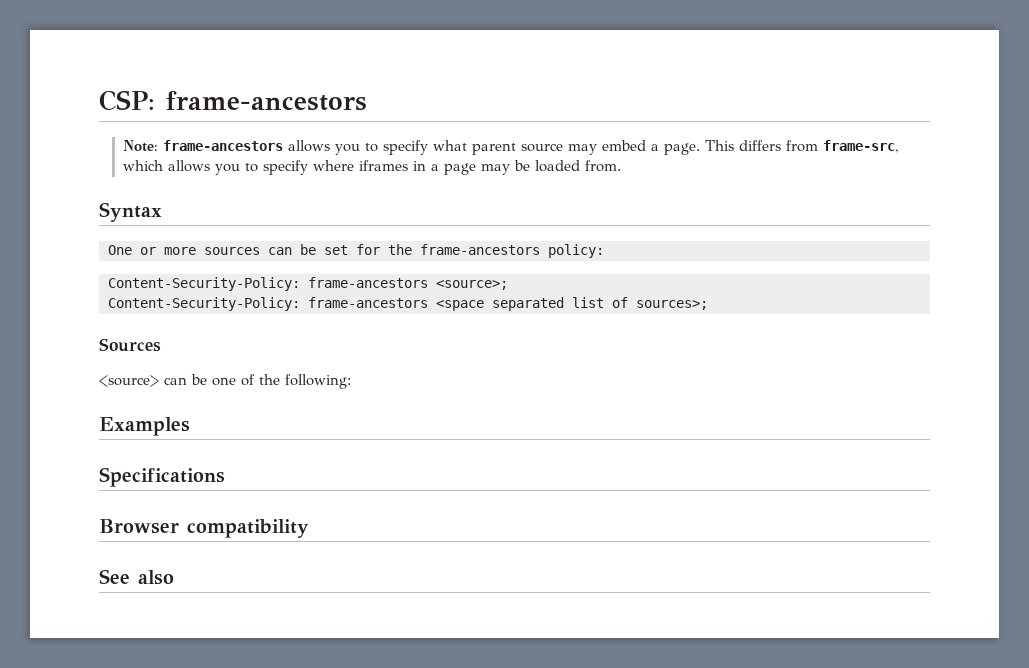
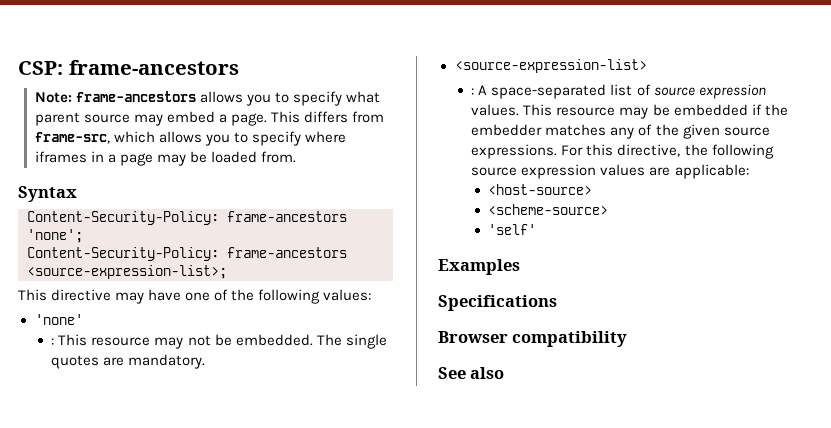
- One or more sources can be set for the frame-ancestors policy:
- Content-Security-Policy: frame-ancestors <source>;
- Content-Security-Policy: frame-ancestors <space separated list of sources>;
- Sources
- <source> can be one of the following:
+ Content-Security-Policy: frame-ancestors 'none';
+ Content-Security-Policy: frame-ancestors <source-expression-list>;
+ This directive may have one of the following values:
+ 'none'
+ : This resource may not be embedded. The single quotes are mandatory.
+ <source-expression-list>
+ : A space-separated list of source expression values. This resource may be embedded if the embedder matches any of the given source expressions. For this directive, the following source expression values are applicable:
+ <host-source>
+ <scheme-source>
+ 'self'

